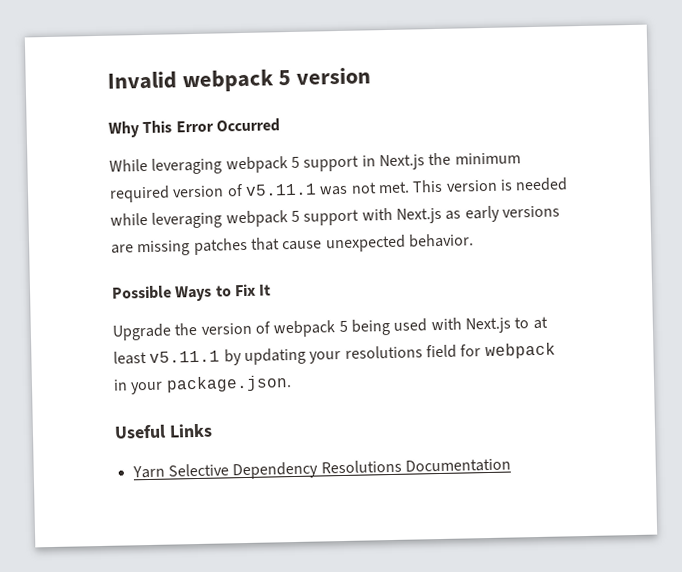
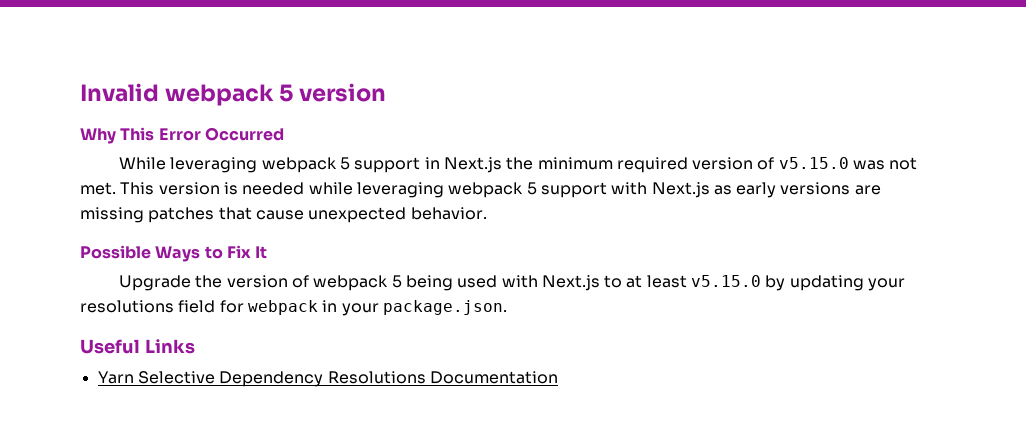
- While leveraging webpack 5 support in Next.js the minimum required version of v5.11.1 was not met.
+ While leveraging webpack 5 support in Next.js the minimum required version of v5.15.0 was not met.
- Upgrade the version of webpack 5 being used with Next.js to at least v5.11.1 by updating your resolutions field for webpack in your package.json.
+ Upgrade the version of webpack 5 being used with Next.js to at least v5.15.0 by updating your resolutions field for webpack in your package.json.

